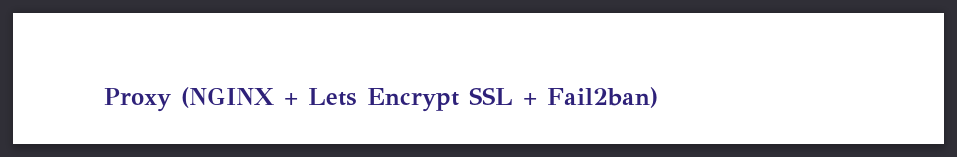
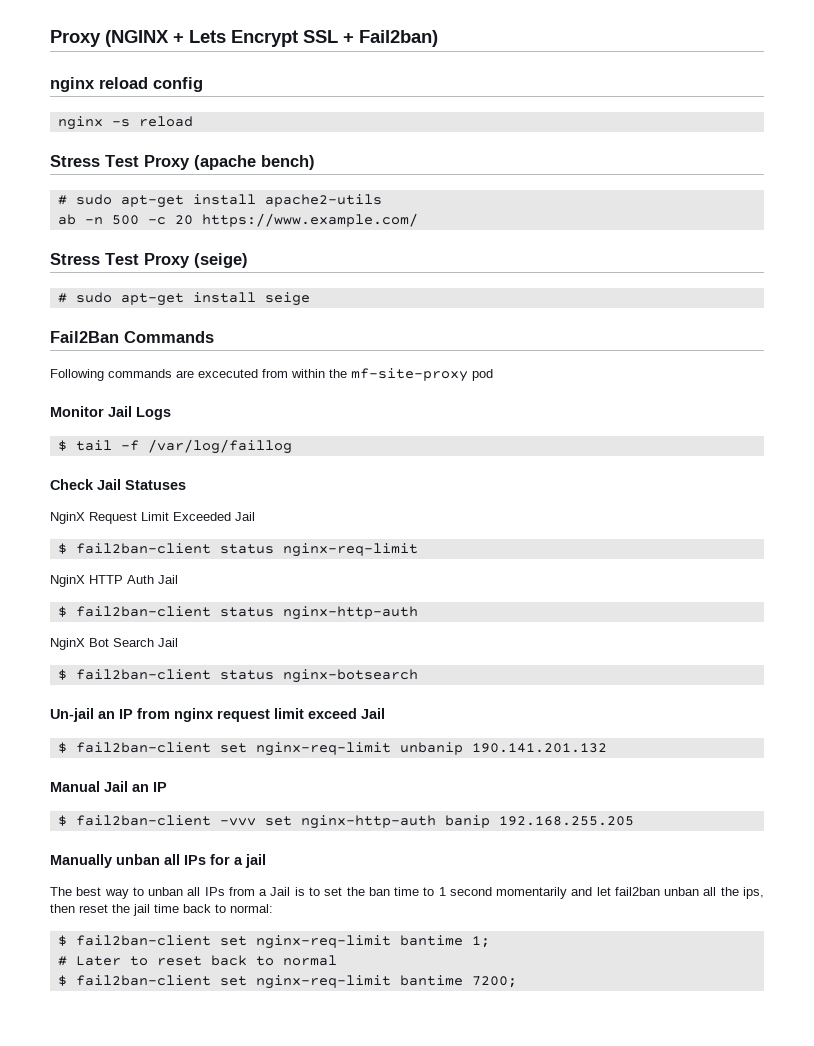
+ nginx reload config
+ nginx -s reload
+ Stress Test Proxy (apache bench)
+ # sudo apt-get install apache2-utils
+ ab -n 500 -c 20 https://www.example.com/
+ Stress Test Proxy (seige)
+ # sudo apt-get install seige
+ Fail2Ban Commands
+ Following commands are excecuted from within the mf-site-proxy pod
+ Monitor Jail Logs
+ $ tail -f /var/log/faillog
+ Check Jail Statuses
+ NginX Request Limit Exceeded Jail
+ $ fail2ban-client status nginx-req-limit
+ NginX HTTP Auth Jail
+ $ fail2ban-client status nginx-http-auth
+ NginX Bot Search Jail
+ $ fail2ban-client status nginx-botsearch
+ Un-jail an IP from nginx request limit exceed Jail
+ $ fail2ban-client set nginx-req-limit unbanip 190.141.201.132
+ Manual Jail an IP
+ $ fail2ban-client -vvv set nginx-http-auth banip 192.168.255.205
+ Manually unban all IPs for a jail
+ The best way to unban all IPs from a Jail is to set the ban time to 1 second momentarily and let fail2ban unban all the ips, then reset the jail time back to normal:
+ $ fail2ban-client set nginx-req-limit bantime 1;
+ # Later to reset back to normal
+ $ fail2ban-client set nginx-req-limit bantime 7200;

